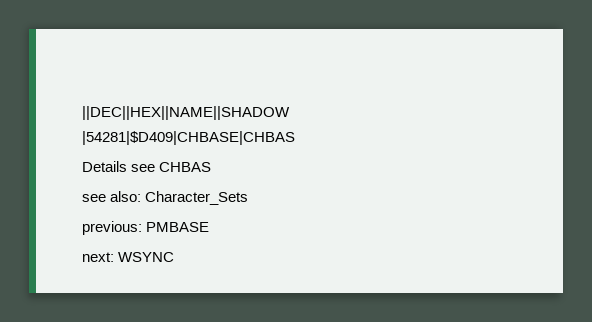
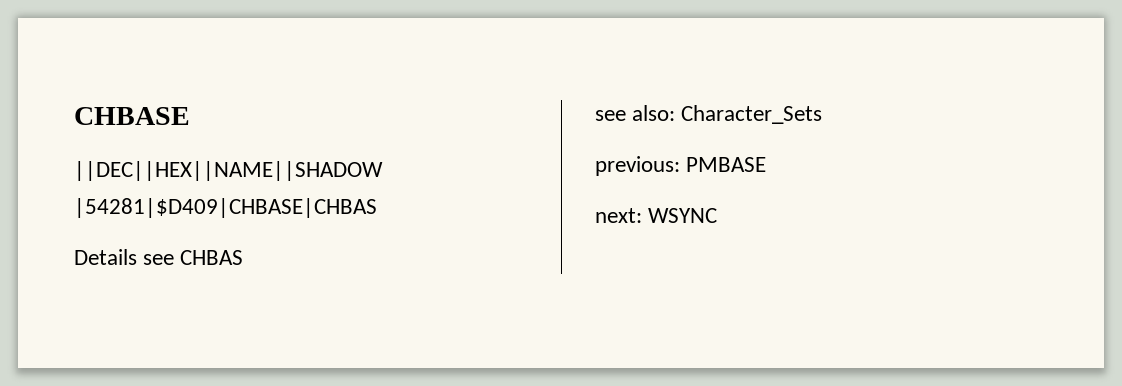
+ CHBASE

